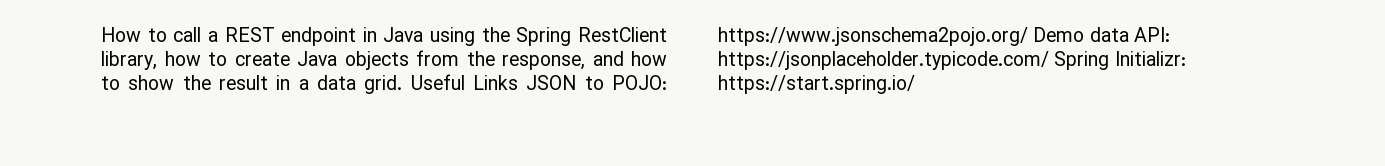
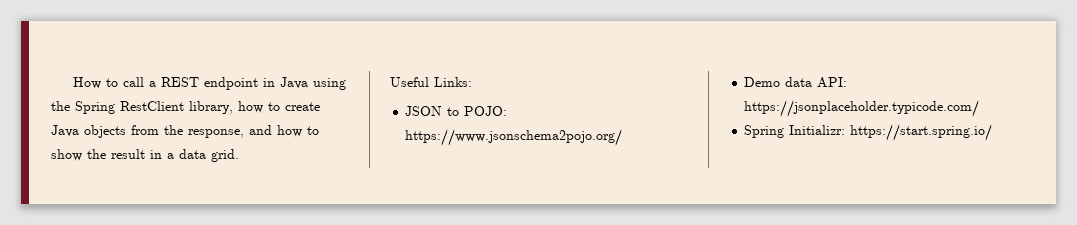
- How to call a REST endpoint in Java using the Spring RestClient library, how to create Java objects from the response, and how to show the result in a data grid. Useful Links JSON to POJO: https://www.jsonschema2pojo.org/ Demo data API: https://jsonplaceholder.typicode.com/ Spring Initializr: https://start.spring.io/
+ How to call a REST endpoint in Java using the Spring RestClient library, how to create Java objects from the response, and how to show the result in a data grid.
+ Useful Links:
+ JSON to POJO: https://www.jsonschema2pojo.org/
+ Demo data API: https://jsonplaceholder.typicode.com/
+ Spring Initializr: https://start.spring.io/

